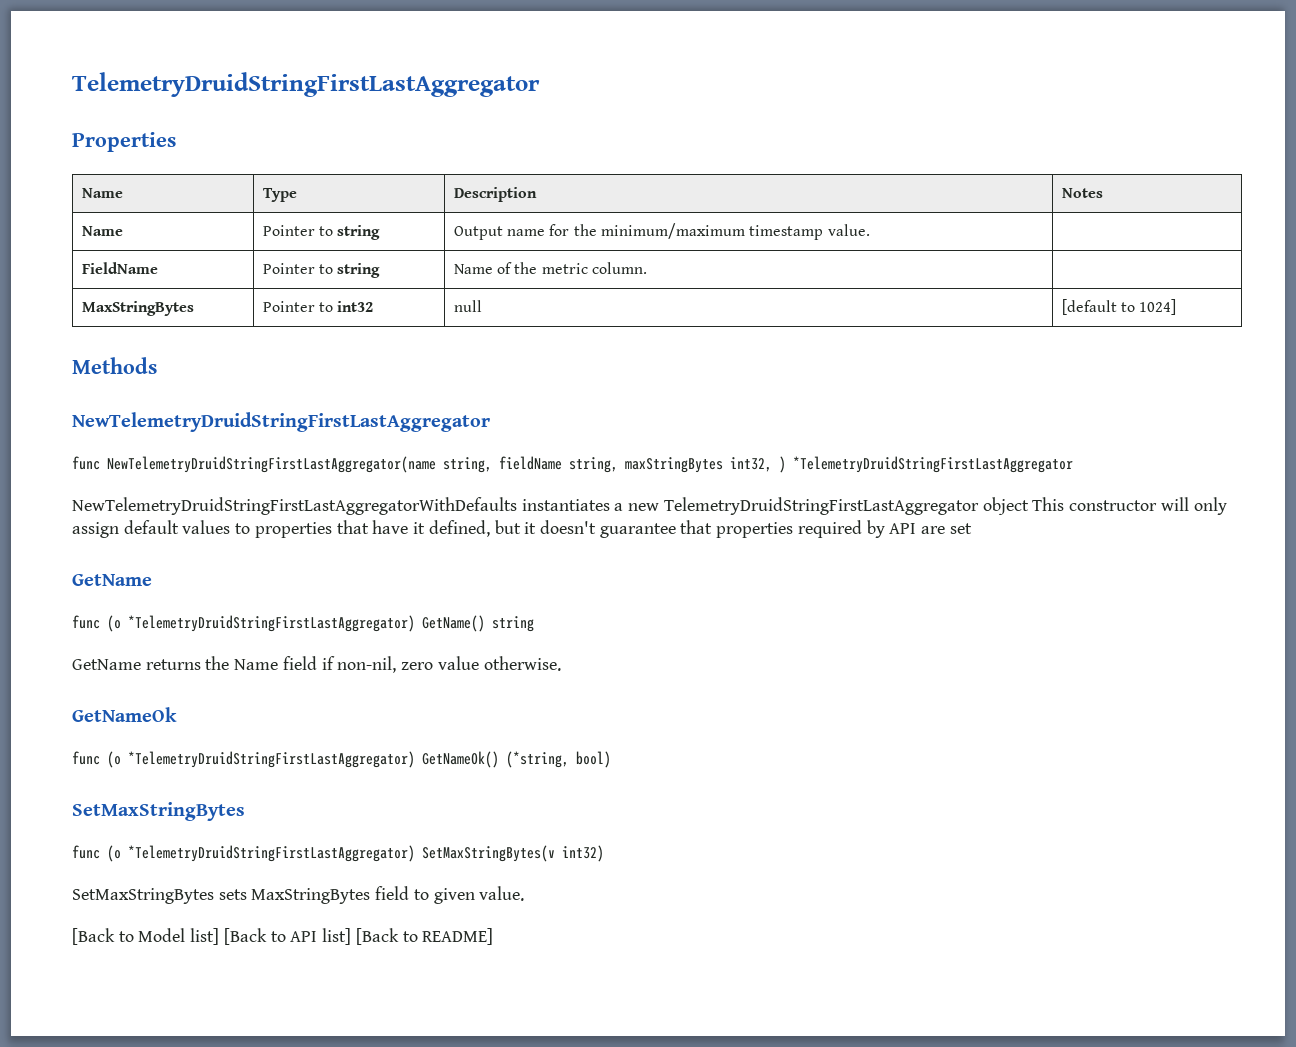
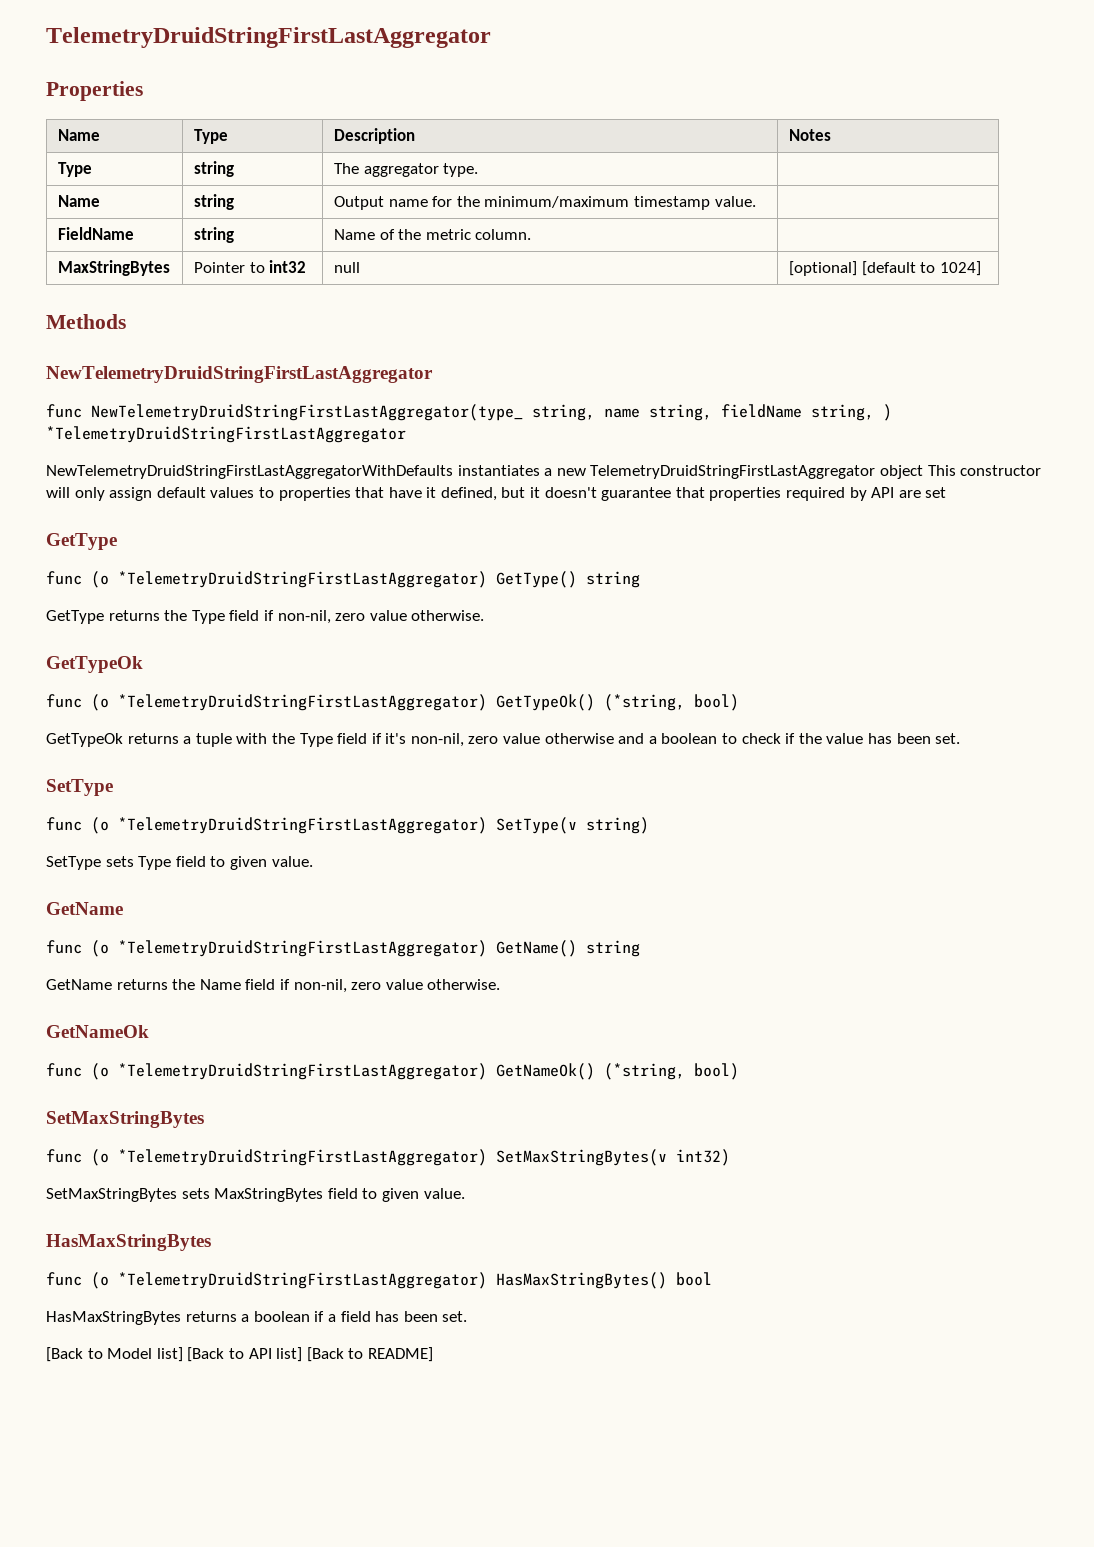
- Name | Pointer to string | Output name for the minimum/maximum timestamp value. |
+ Type | string | The aggregator type. |
+ Name | string | Output name for the minimum/maximum timestamp value. |
- FieldName | Pointer to string | Name of the metric column. |
+ FieldName | string | Name of the metric column. |
- MaxStringBytes | Pointer to int32 | null | [default to 1024]
+ MaxStringBytes | Pointer to int32 | null | [optional] [default to 1024]
- func NewTelemetryDruidStringFirstLastAggregator(name string, fieldName string, maxStringBytes int32, ) *TelemetryDruidStringFirstLastAggregator
+ func NewTelemetryDruidStringFirstLastAggregator(type_ string, name string, fieldName string, ) *TelemetryDruidStringFirstLastAggregator
  NewTelemetryDruidStringFirstLastAggregatorWithDefaults instantiates a new TelemetryDruidStringFirstLastAggregator object This constructor will only assign default values to properties that have it defined, but it doesn't guarantee that properties required by API are set
+ GetType
+ func (o *TelemetryDruidStringFirstLastAggregator) GetType() string
+ GetType returns the Type field if non-nil, zero value otherwise.
+ GetTypeOk
+ func (o *TelemetryDruidStringFirstLastAggregator) GetTypeOk() (*string, bool)
+ GetTypeOk returns a tuple with the Type field if it's non-nil, zero value otherwise and a boolean to check if the value has been set.
+ SetType
+ func (o *TelemetryDruidStringFirstLastAggregator) SetType(v string)
+ SetType sets Type field to given value.
  SetMaxStringBytes sets MaxStringBytes field to given value.
+ HasMaxStringBytes
+ func (o *TelemetryDruidStringFirstLastAggregator) HasMaxStringBytes() bool
+ HasMaxStringBytes returns a boolean if a field has been set.

